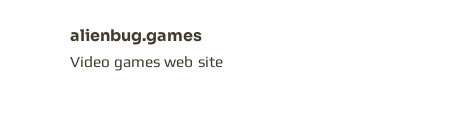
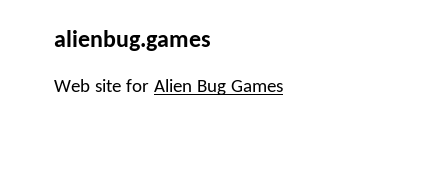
- Video games web site
+ Web site for Alien Bug Games

